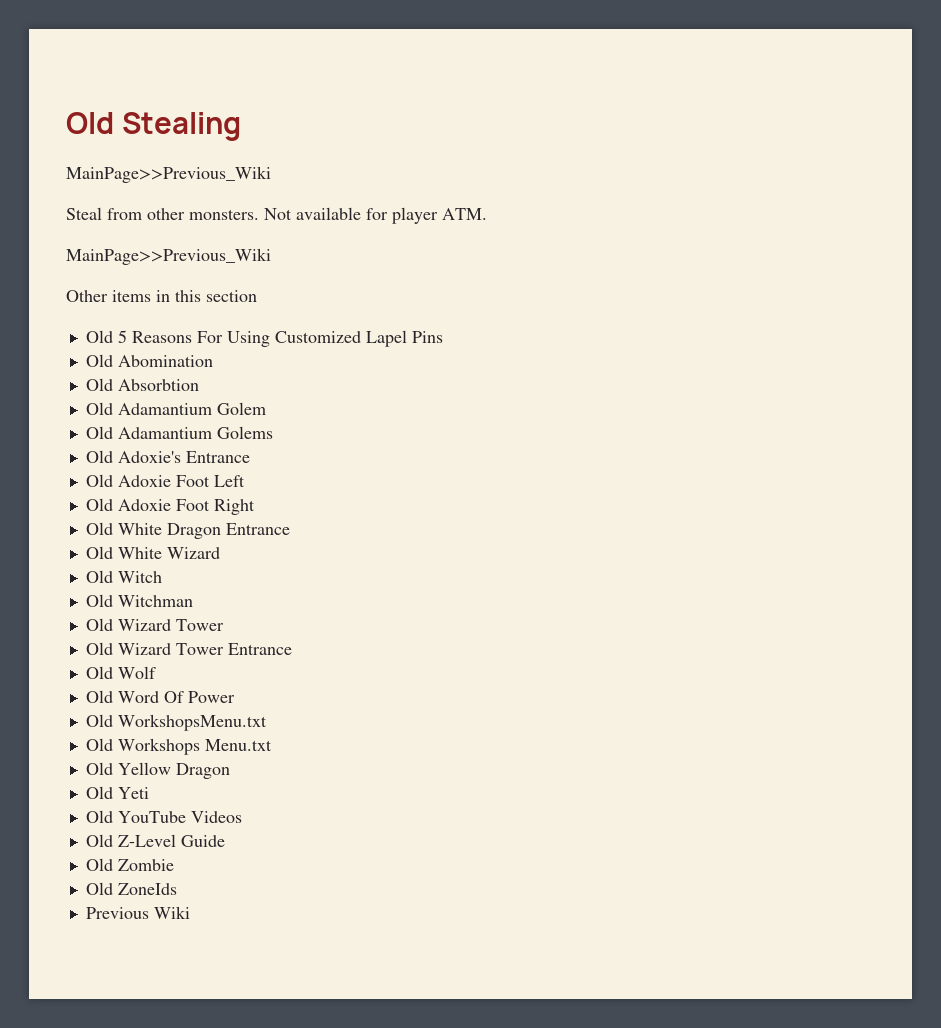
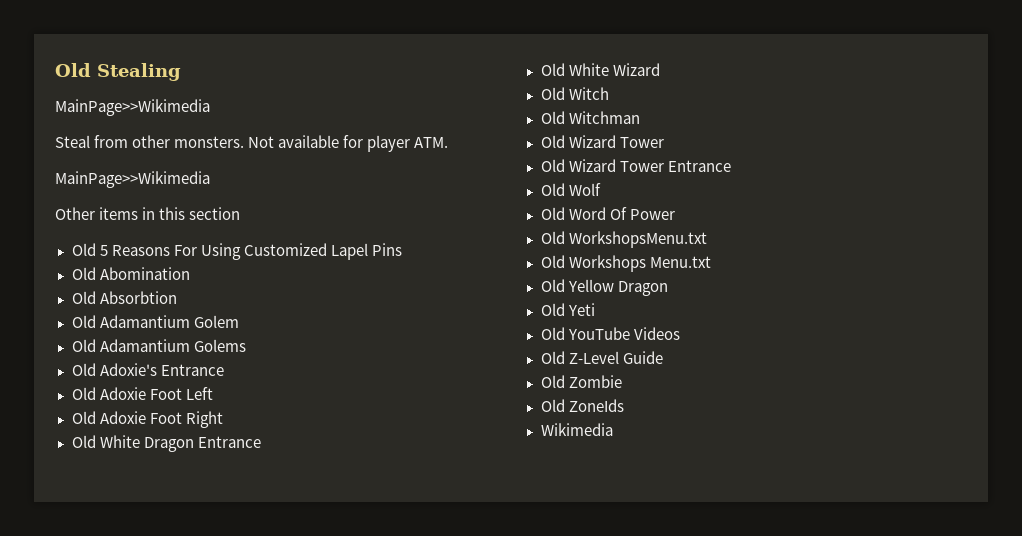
  Old Stealing
- MainPage>>Previous_Wiki
+ MainPage>>Wikimedia
  Not available for player ATM.
- MainPage>>Previous_Wiki
+ MainPage>>Wikimedia
- Previous Wiki
+ Wikimedia

